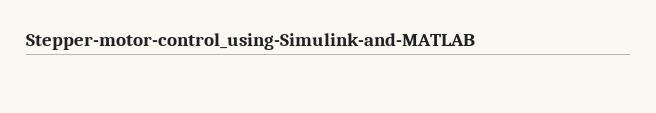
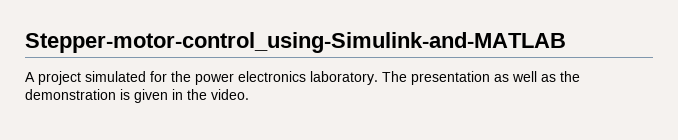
+ A project simulated for the power electronics laboratory. The presentation as well as the demonstration is given in the video.

